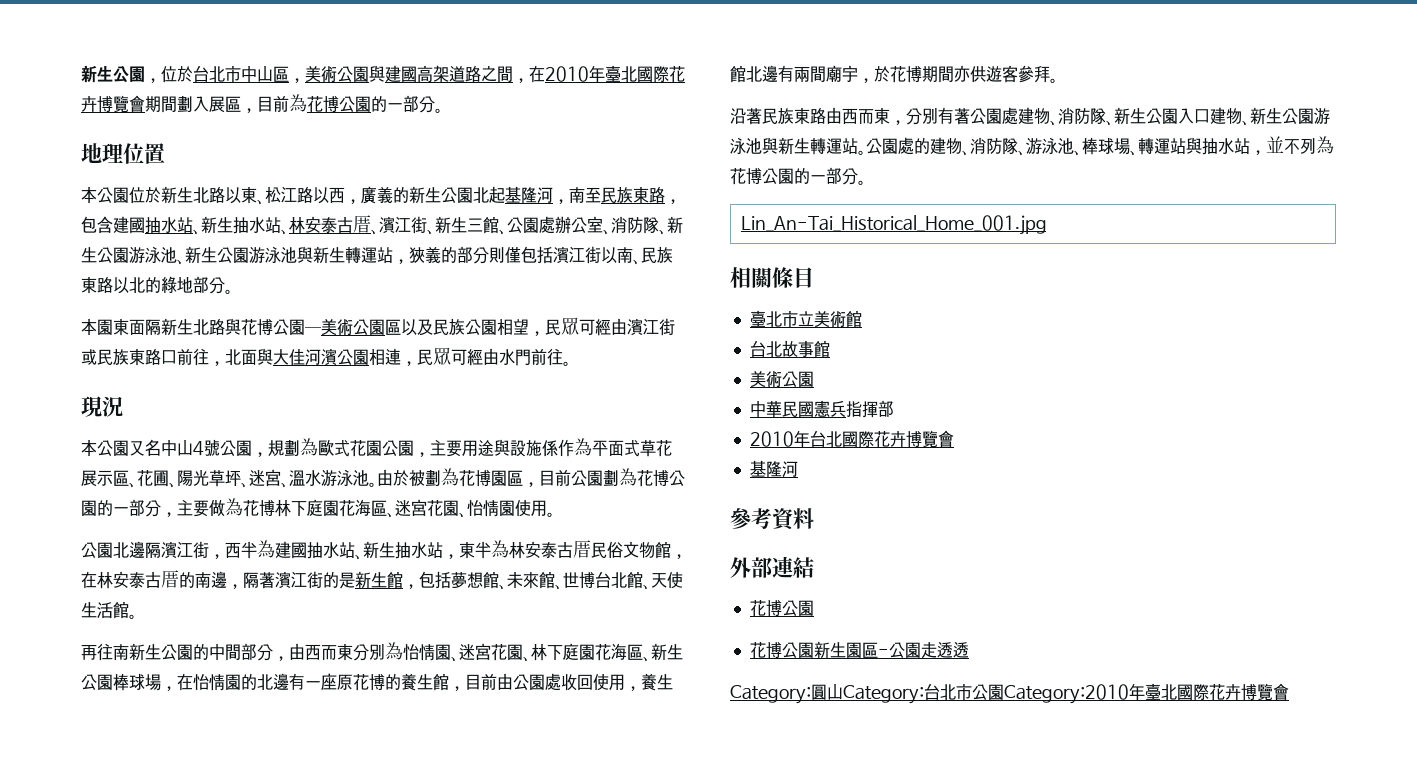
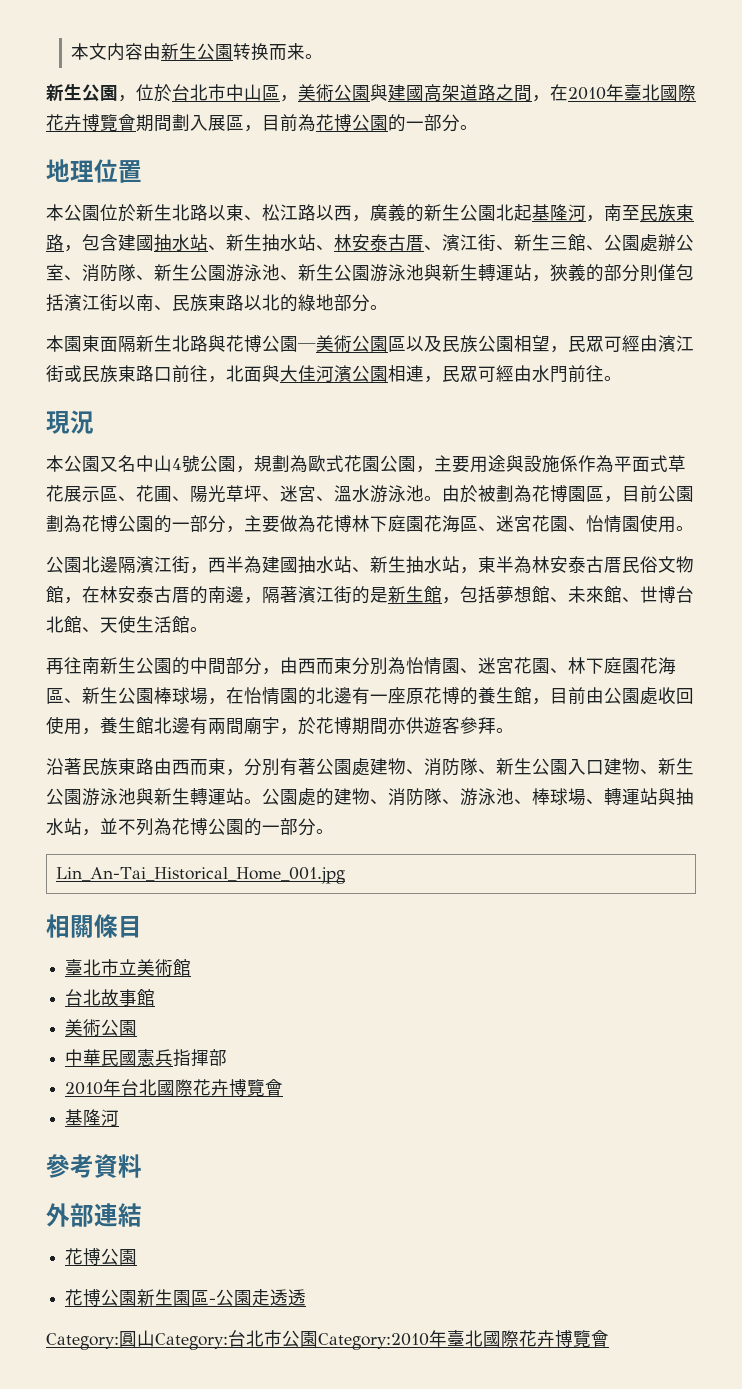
+ 本文内容由新生公園转换而来。

